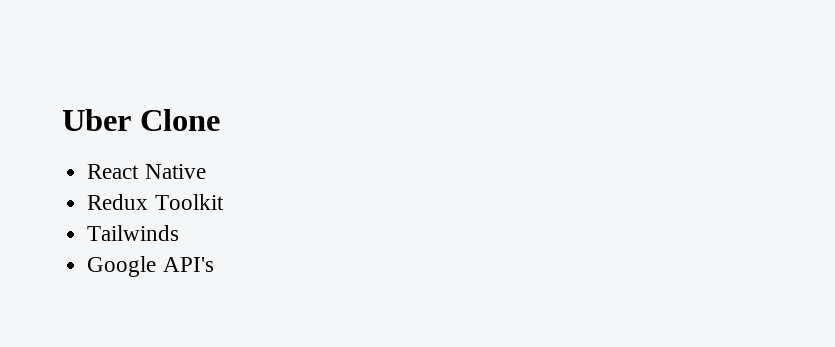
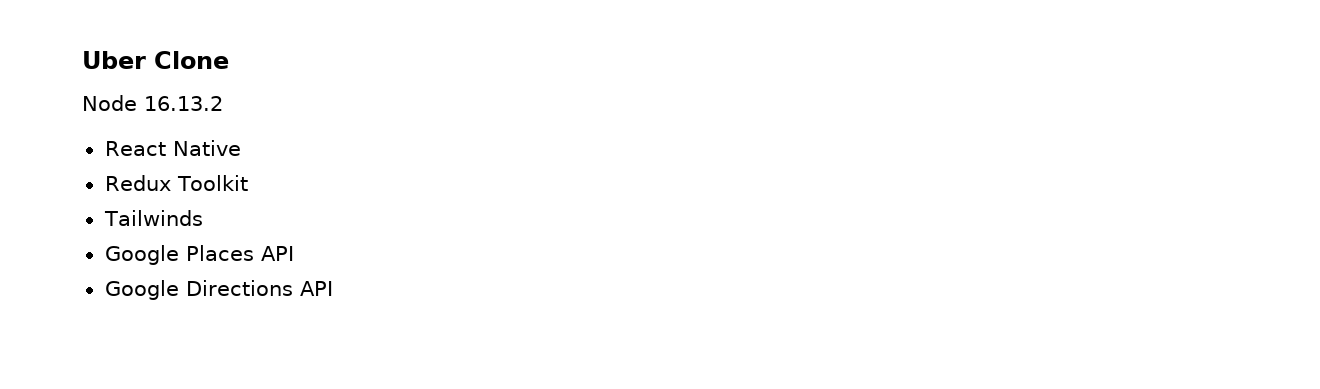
+ Node 16.13.2
- Google API's
+ Google Places API
+ Google Directions API

